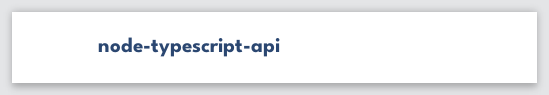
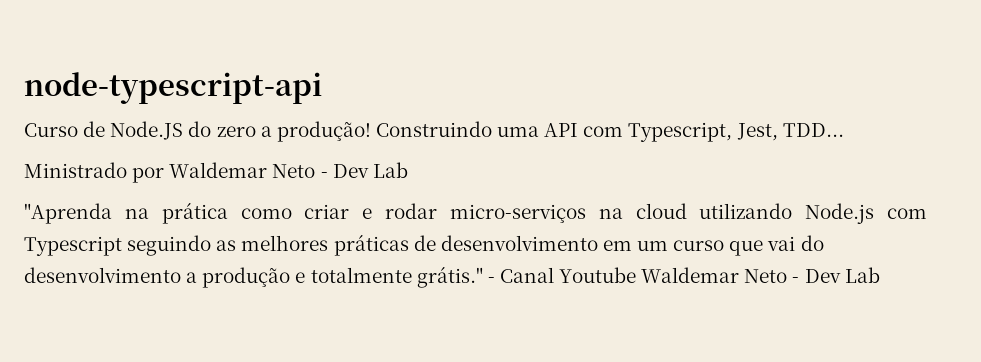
+ Curso de Node.JS do zero a produção! Construindo uma API com Typescript, Jest, TDD...
+ Ministrado por Waldemar Neto - Dev Lab
+ "Aprenda na prática como criar e rodar micro-serviços na cloud utilizando Node.js com Typescript seguindo as melhores práticas de desenvolvimento em um curso que vai do desenvolvimento a produção e totalmente grátis." - Canal Youtube Waldemar Neto - Dev Lab

